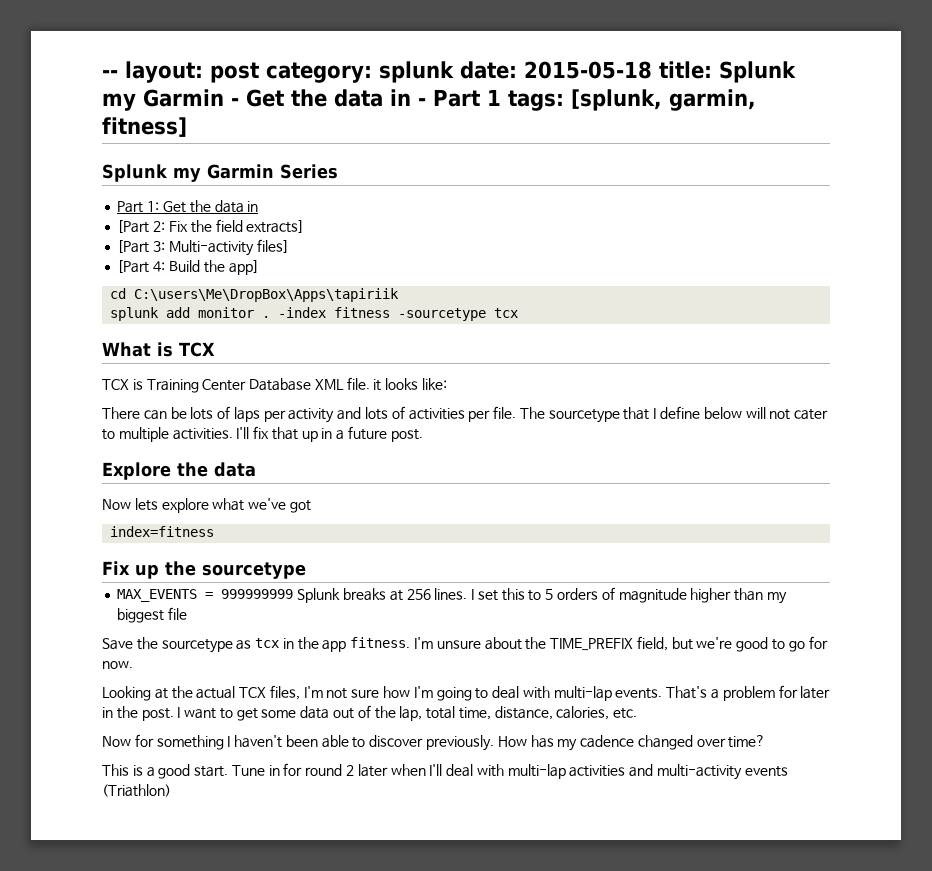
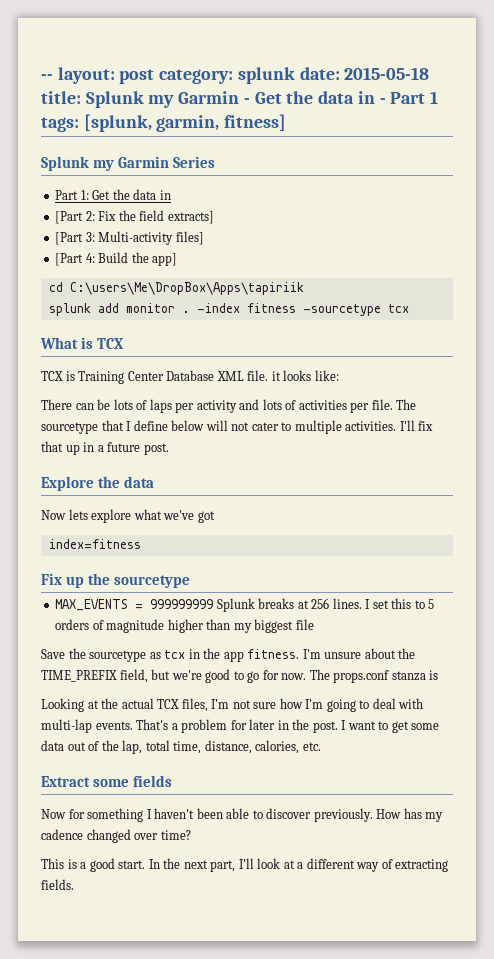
+ The props.conf stanza is
+ Extract some fields
- Tune in for round 2 later when I'll deal with multi-lap activities and multi-activity events (Triathlon)
+ In the next part, I'll look at a different way of extracting fields.

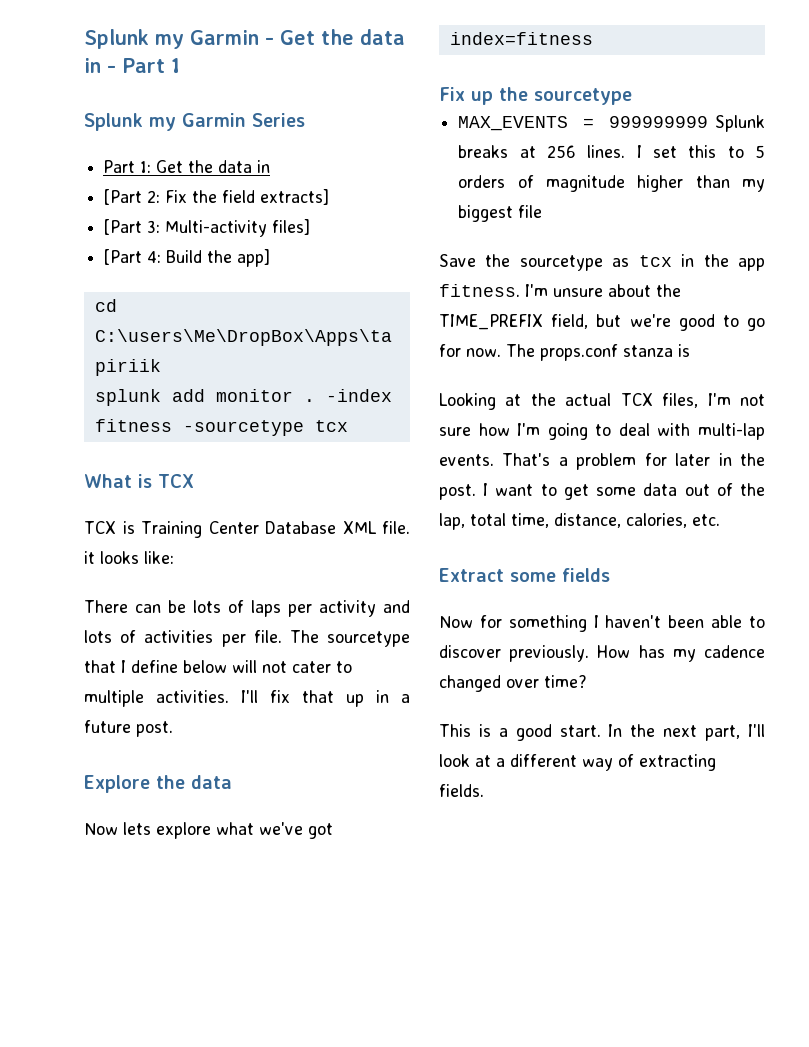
- -- layout: post category: splunk date: 2015-05-18 title: Splunk my Garmin - Get the data in - Part 1 tags: [splunk, garmin, fitness]
+ Splunk my Garmin - Get the data in - Part 1

